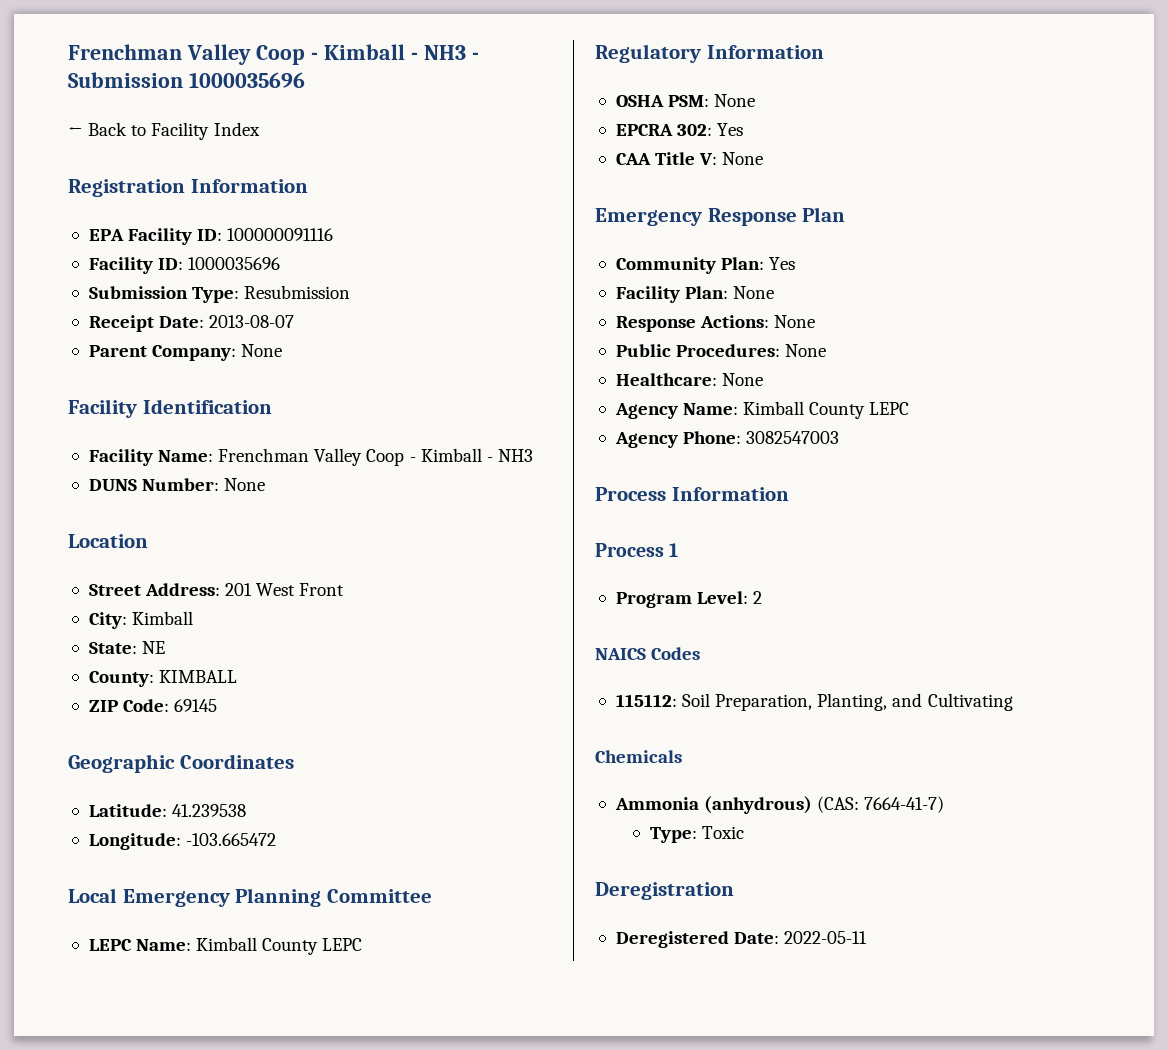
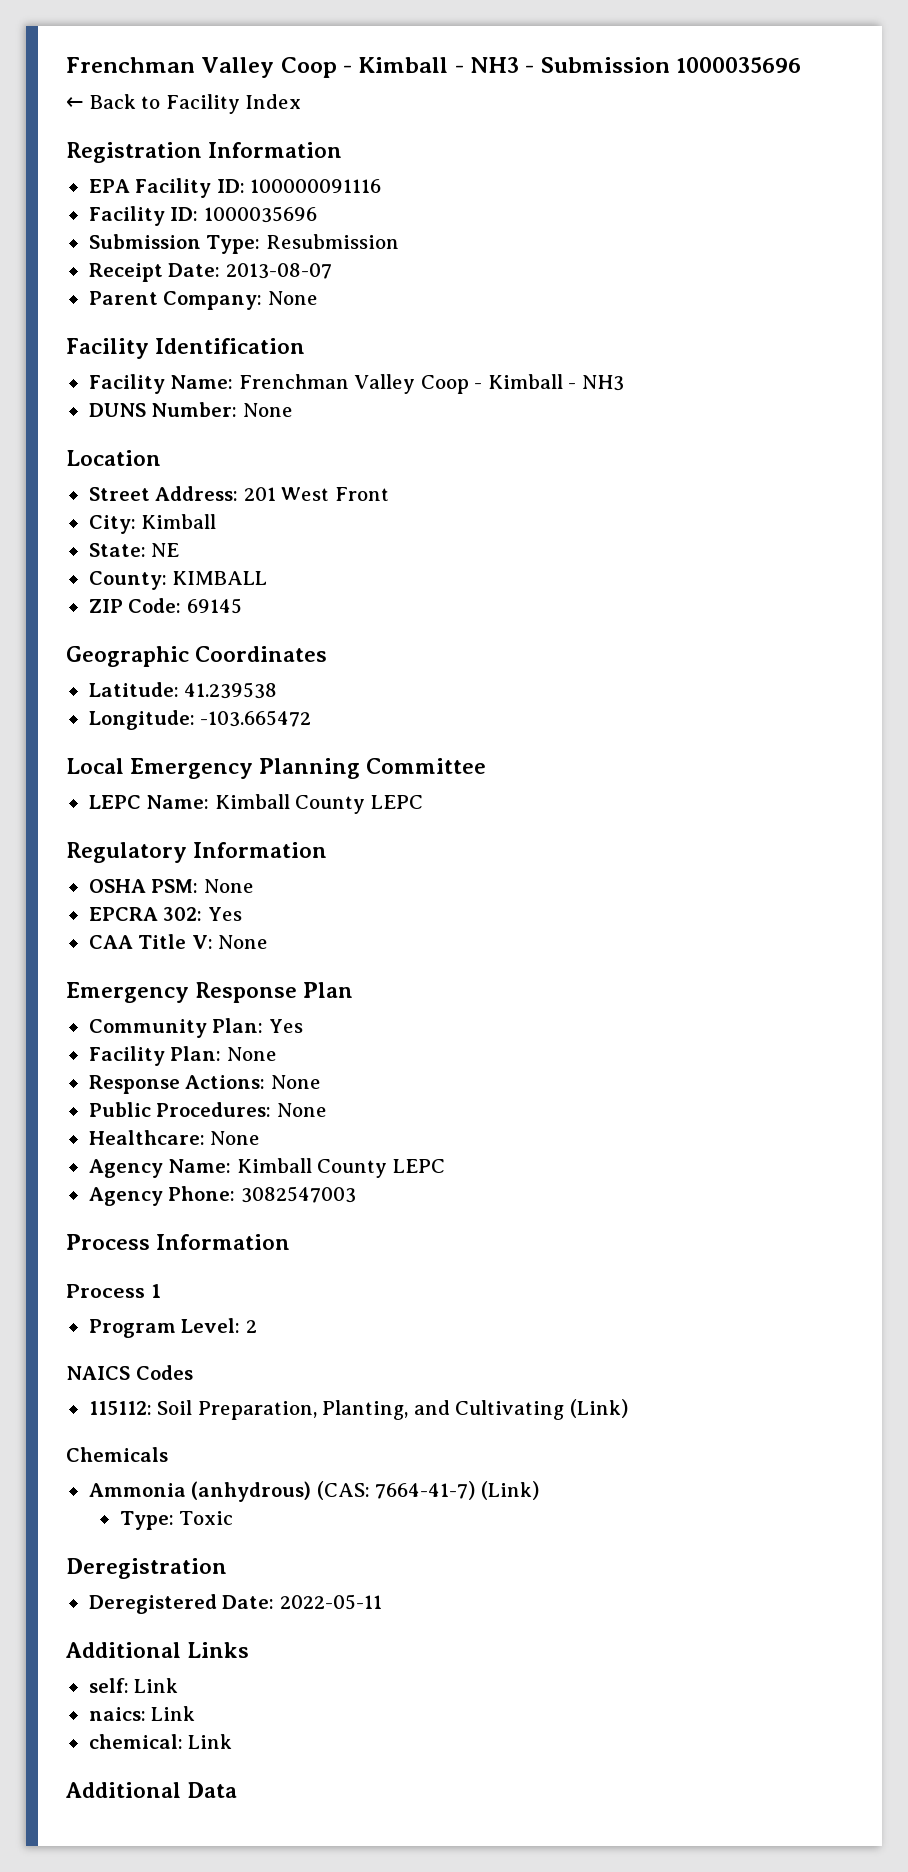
- 115112: Soil Preparation, Planting, and Cultivating
+ 115112: Soil Preparation, Planting, and Cultivating (Link)
- Ammonia (anhydrous) (CAS: 7664-41-7)
+ Ammonia (anhydrous) (CAS: 7664-41-7) (Link)
+ Additional Links
+ self: Link
+ naics: Link
+ chemical: Link
+ Additional Data

